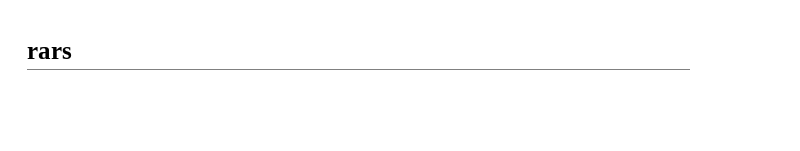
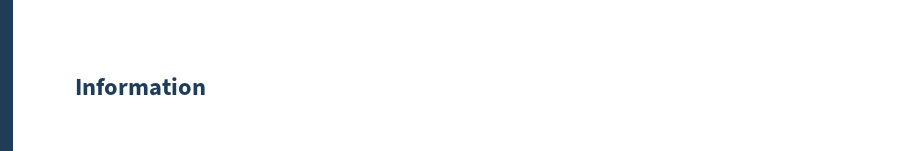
- rars
+ Information

